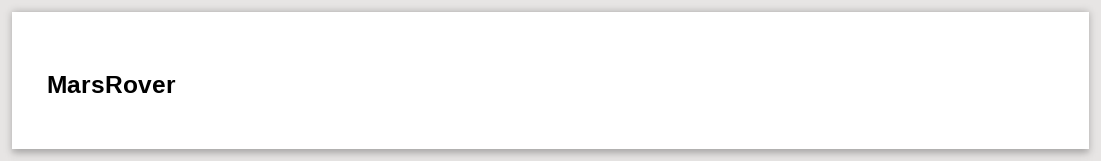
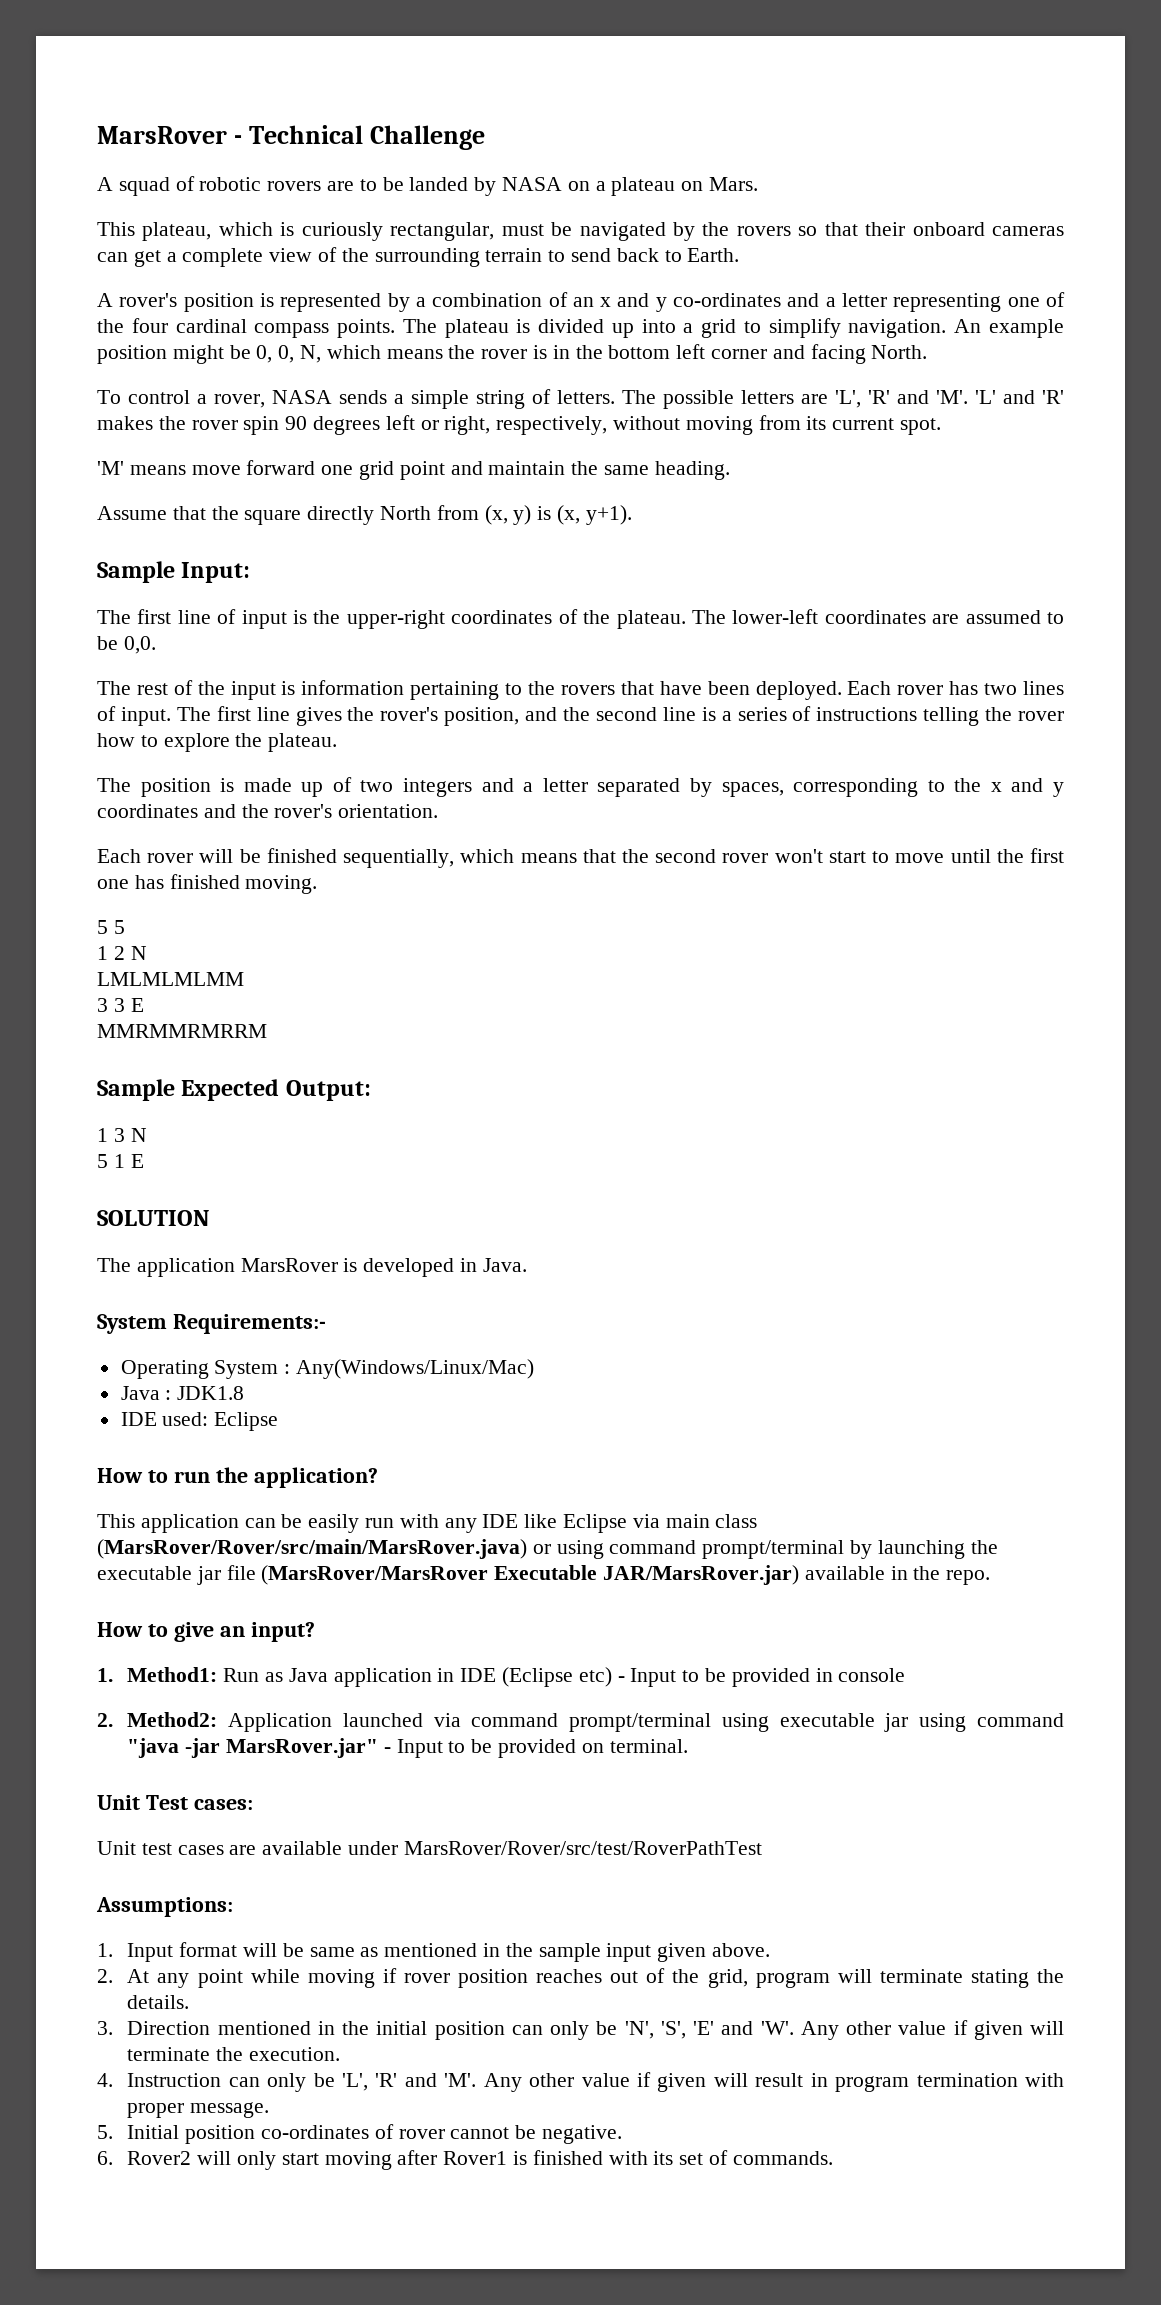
- MarsRover
+ MarsRover - Technical Challenge
+ A squad of robotic rovers are to be landed by NASA on a plateau on Mars.
+ This plateau, which is curiously rectangular, must be navigated by the rovers so that their onboard cameras can get a complete view of the surrounding terrain to send back to Earth.
+ A rover's position is represented by a combination of an x and y co-ordinates and a letter representing one of the four cardinal compass points. The plateau is divided up into a grid to simplify navigation. An example position might be 0, 0, N, which means the rover is in the bottom left corner and facing North.
+ To control a rover, NASA sends a simple string of letters. The possible letters are 'L', 'R' and 'M'. 'L' and 'R' makes the rover spin 90 degrees left or right, respectively, without moving from its current spot.
+ 'M' means move forward one grid point and maintain the same heading.
+ Assume that the square directly North from (x, y) is (x, y+1).
+ Sample Input:
+ The first line of input is the upper-right coordinates of the plateau. The lower-left coordinates are assumed to be 0,0.
+ The rest of the input is information pertaining to the rovers that have been deployed. Each rover has two lines of input. The first line gives the rover's position, and the second line is a series of instructions telling the rover how to explore the plateau.
+ The position is made up of two integers and a letter separated by spaces, corresponding to the x and y coordinates and the rover's orientation.
+ Each rover will be finished sequentially, which means that the second rover won't start to move until the first one has finished moving.
+ 5 5
+ 1 2 N
+ LMLMLMLMM
+ 3 3 E
+ MMRMMRMRRM
+ Sample Expected Output:
+ 1 3 N
+ 5 1 E
+ SOLUTION
+ The application MarsRover is developed in Java.
+ System Requirements:-
+ Operating System : Any(Windows/Linux/Mac)
+ Java : JDK1.8
+ IDE used: Eclipse
+ How to run the application?
+ This application can be easily run with any IDE like Eclipse via main class (MarsRover/Rover/src/main/MarsRover.java) or using command prompt/terminal by launching the executable jar file (MarsRover/MarsRover Executable JAR/MarsRover.jar) available in the repo.
+ How to give an input?
+ 1. Method1: Run as Java application in IDE (Eclipse etc) - Input to be provided in console
+ 2. Method2: Application launched via command prompt/terminal using executable jar using command "java -jar MarsRover.jar" - Input to be provided on terminal.
+ Unit Test cases:
+ Unit test cases are available under MarsRover/Rover/src/test/RoverPathTest
+ Assumptions:
+ 1. Input format will be same as mentioned in the sample input given above.
+ 2. At any point while moving if rover position reaches out of the grid, program will terminate stating the details.
+ 3. Direction mentioned in the initial position can only be 'N', 'S', 'E' and 'W'. Any other value if given will terminate the execution.
+ 4. Instruction can only be 'L', 'R' and 'M'. Any other value if given will result in program termination with proper message.
+ 5. Initial position co-ordinates of rover cannot be negative.
+ 6. Rover2 will only start moving after Rover1 is finished with its set of commands.

